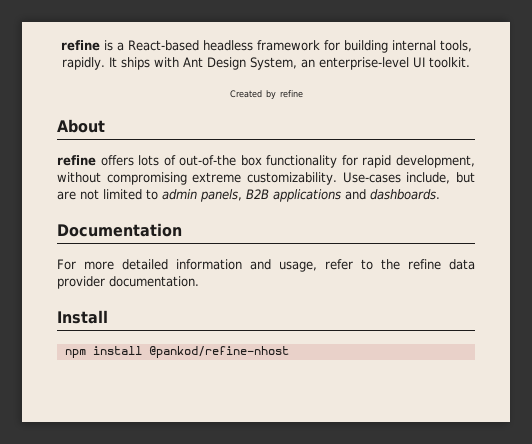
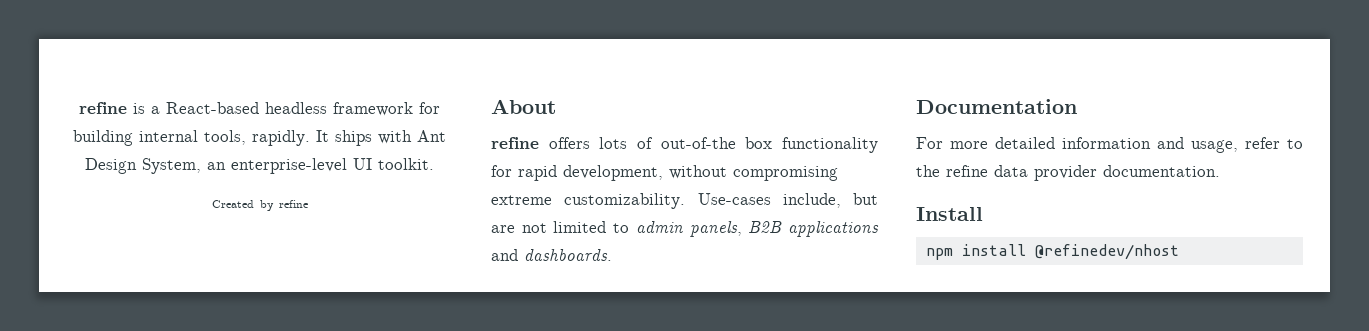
- npm install @pankod/refine-nhost
+ npm install @refinedev/nhost

